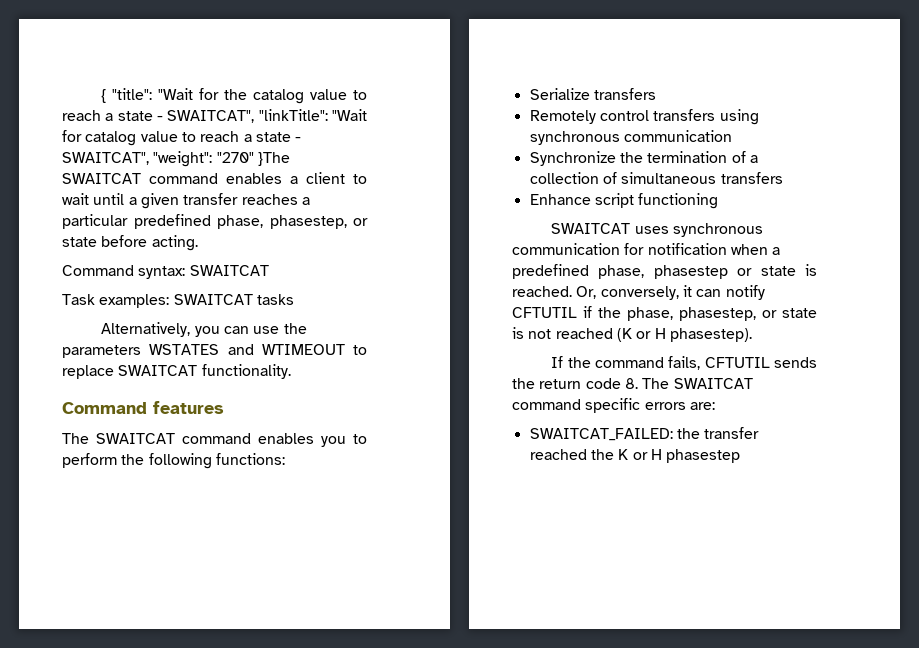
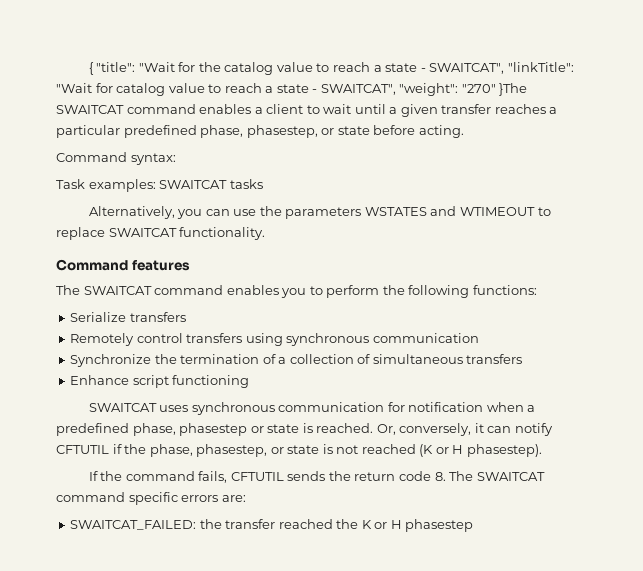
- Command syntax: SWAITCAT
+ Command syntax:

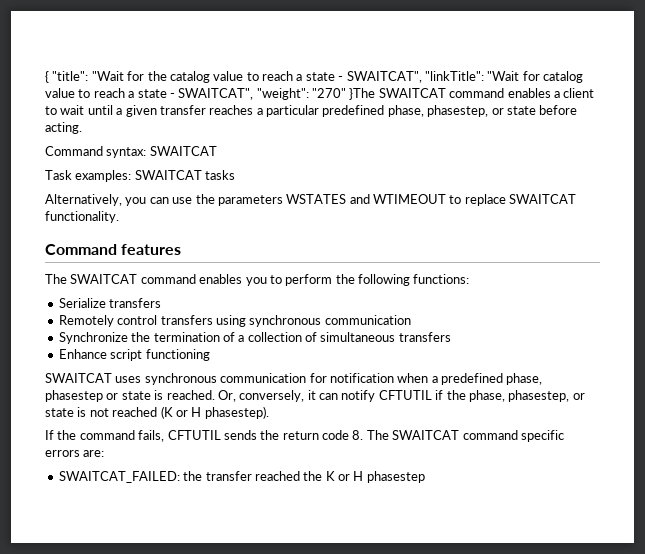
- Command syntax:
+ Command syntax: SWAITCAT

